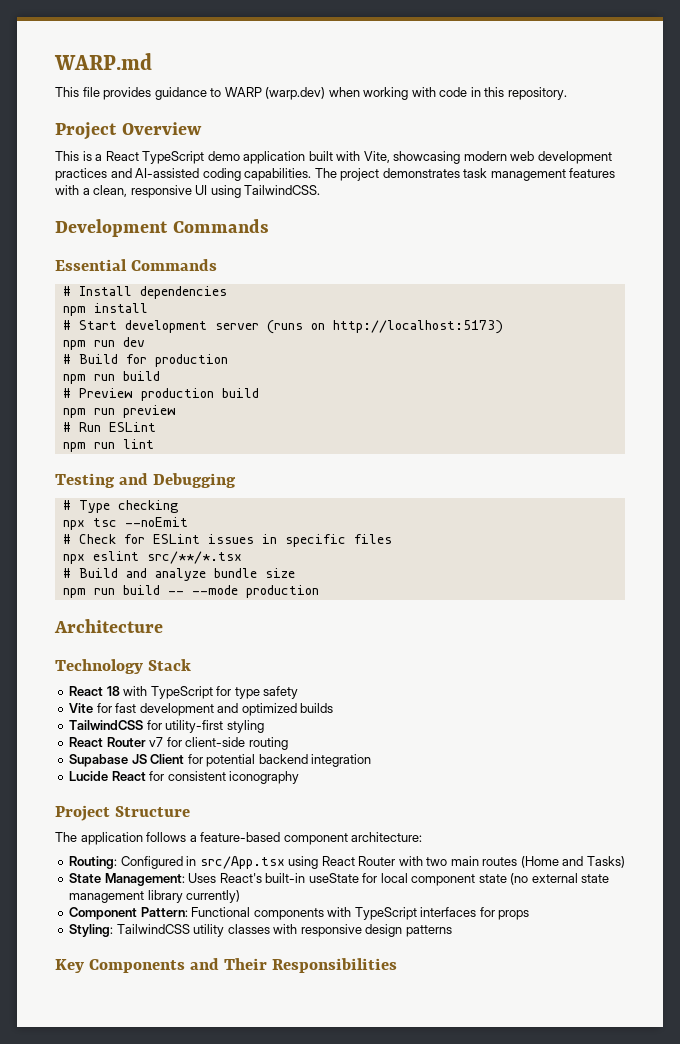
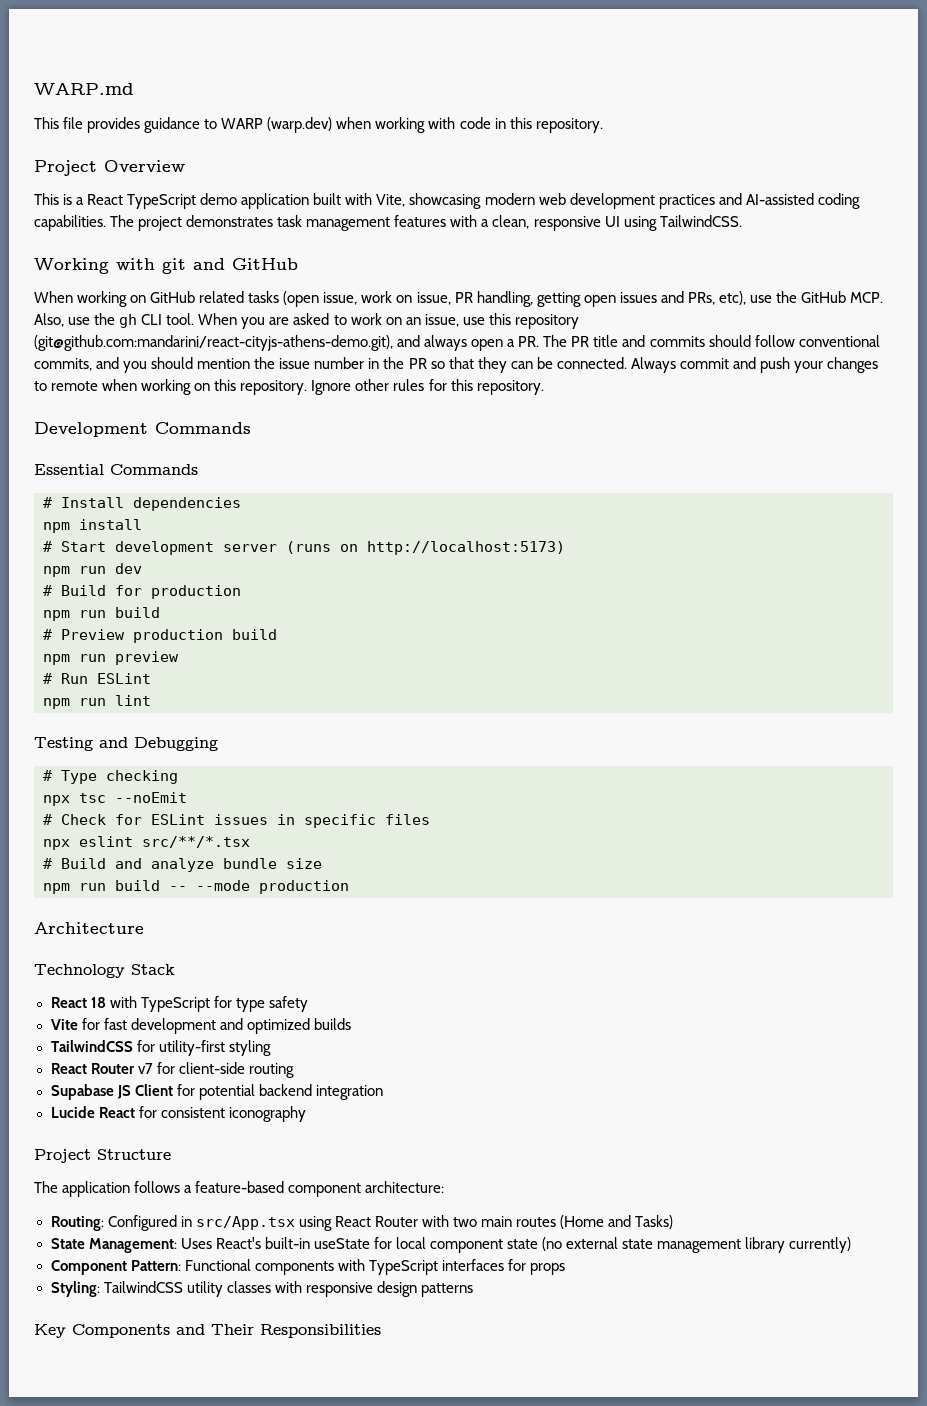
+ Working with git and GitHub
+ When working on GitHub related tasks (open issue, work on issue, PR handling, getting open issues and PRs, etc), use the GitHub MCP. Also, use the gh CLI tool. When you are asked to work on an issue, use this repository (git@github.com:mandarini/react-cityjs-athens-demo.git), and always open a PR. The PR title and commits should follow conventional commits, and you should mention the issue number in the PR so that they can be connected. Always commit and push your changes to remote when working on this repository. Ignore other rules for this repository.

